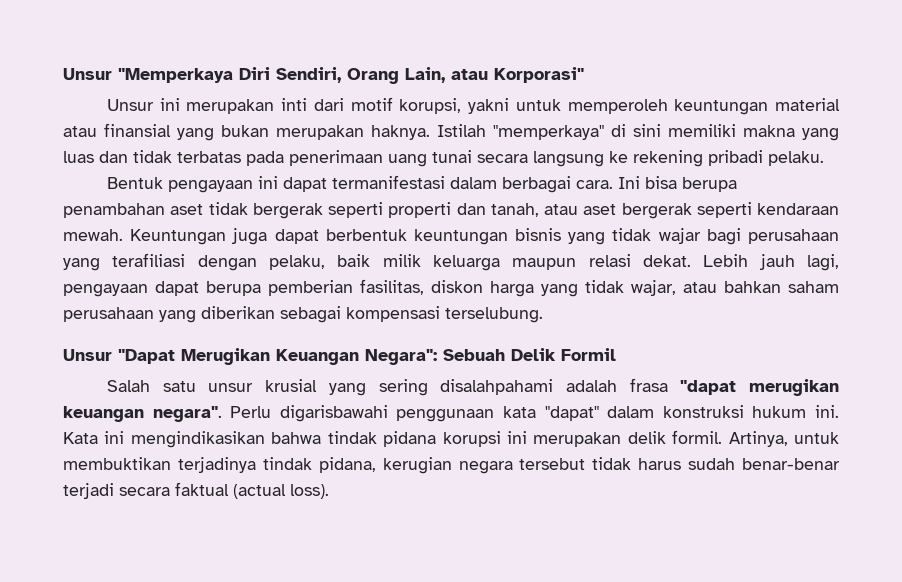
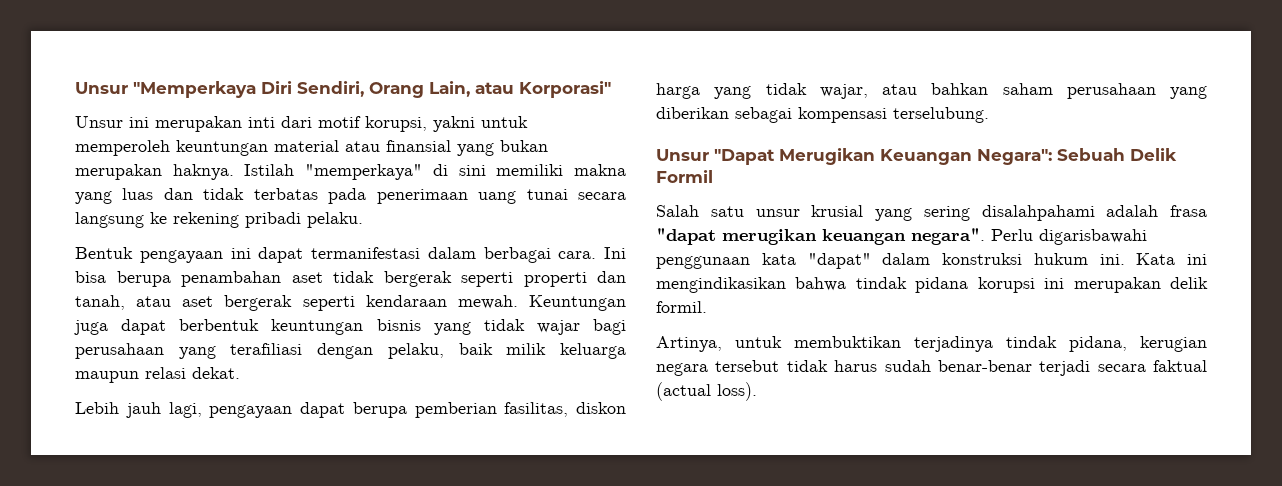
- Keuntungan juga dapat berbentuk keuntungan bisnis yang tidak wajar bagi perusahaan yang terafiliasi dengan pelaku, baik milik keluarga maupun relasi dekat. Lebih jauh lagi, pengayaan dapat berupa pemberian fasilitas, diskon harga yang tidak wajar, atau bahkan saham perusahaan yang diberikan sebagai kompensasi terselubung.
+ Keuntungan juga dapat berbentuk keuntungan bisnis yang tidak wajar bagi perusahaan yang terafiliasi dengan pelaku, baik milik keluarga maupun relasi dekat.
+ Lebih jauh lagi, pengayaan dapat berupa pemberian fasilitas, diskon harga yang tidak wajar, atau bahkan saham perusahaan yang diberikan sebagai kompensasi terselubung.
- Kata ini mengindikasikan bahwa tindak pidana korupsi ini merupakan delik formil. Artinya, untuk membuktikan terjadinya tindak pidana, kerugian negara tersebut tidak harus sudah benar-benar terjadi secara faktual (actual loss).
+ Kata ini mengindikasikan bahwa tindak pidana korupsi ini merupakan delik formil.
+ Artinya, untuk membuktikan terjadinya tindak pidana, kerugian negara tersebut tidak harus sudah benar-benar terjadi secara faktual (actual loss).

